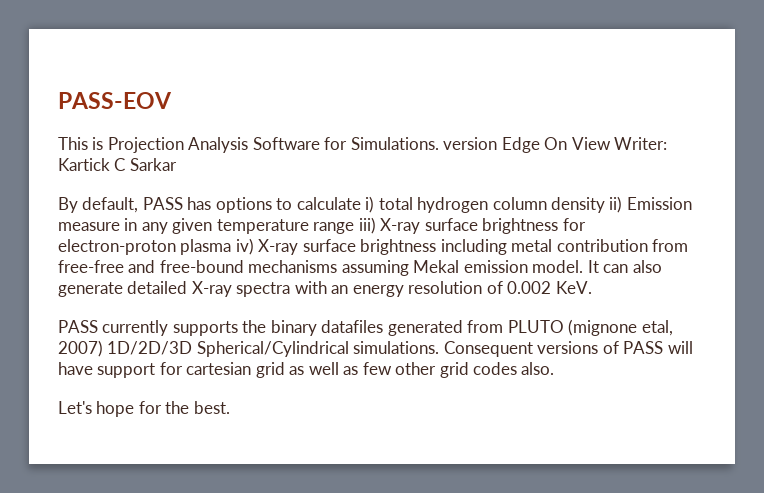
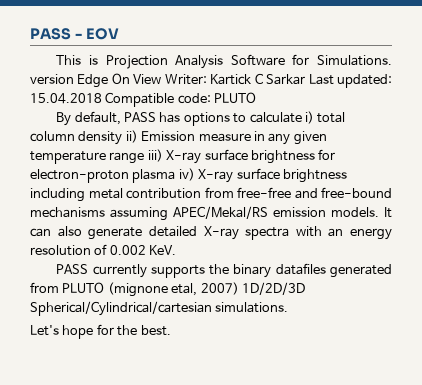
- PASS-EOV
+ PASS - EOV
- This is Projection Analysis Software for Simulations. version Edge On View Writer: Kartick C Sarkar
+ This is Projection Analysis Software for Simulations. version Edge On View Writer: Kartick C Sarkar Last updated: 15.04.2018 Compatible code: PLUTO
- By default, PASS has options to calculate i) total hydrogen column density ii) Emission measure in any given temperature range iii) X-ray surface brightness for electron-proton plasma iv) X-ray surface brightness including metal contribution from free-free and free-bound mechanisms assuming Mekal emission model.
+ By default, PASS has options to calculate i) total column density ii) Emission measure in any given temperature range iii) X-ray surface brightness for electron-proton plasma iv) X-ray surface brightness including metal contribution from free-free and free-bound mechanisms assuming APEC/Mekal/RS emission models.
- PASS currently supports the binary datafiles generated from PLUTO (mignone etal, 2007) 1D/2D/3D Spherical/Cylindrical simulations. Consequent versions of PASS will have support for cartesian grid as well as few other grid codes also.
+ PASS currently supports the binary datafiles generated from PLUTO (mignone etal, 2007) 1D/2D/3D Spherical/Cylindrical/cartesian simulations.

